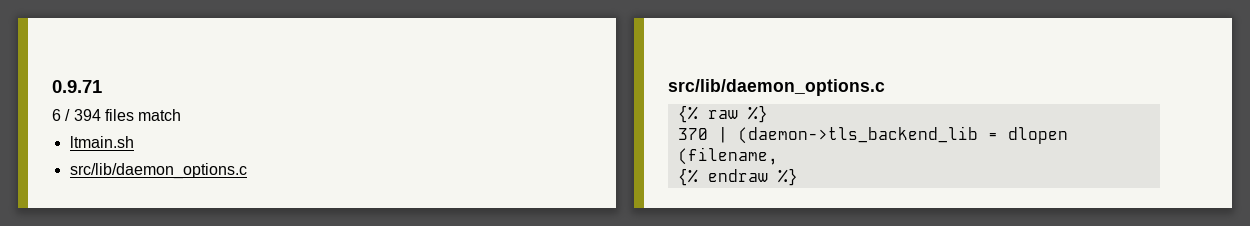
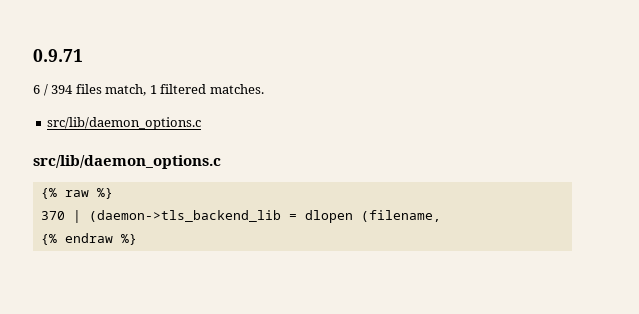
- 6 / 394 files match
- ltmain.sh
+ 6 / 394 files match, 1 filtered matches.

